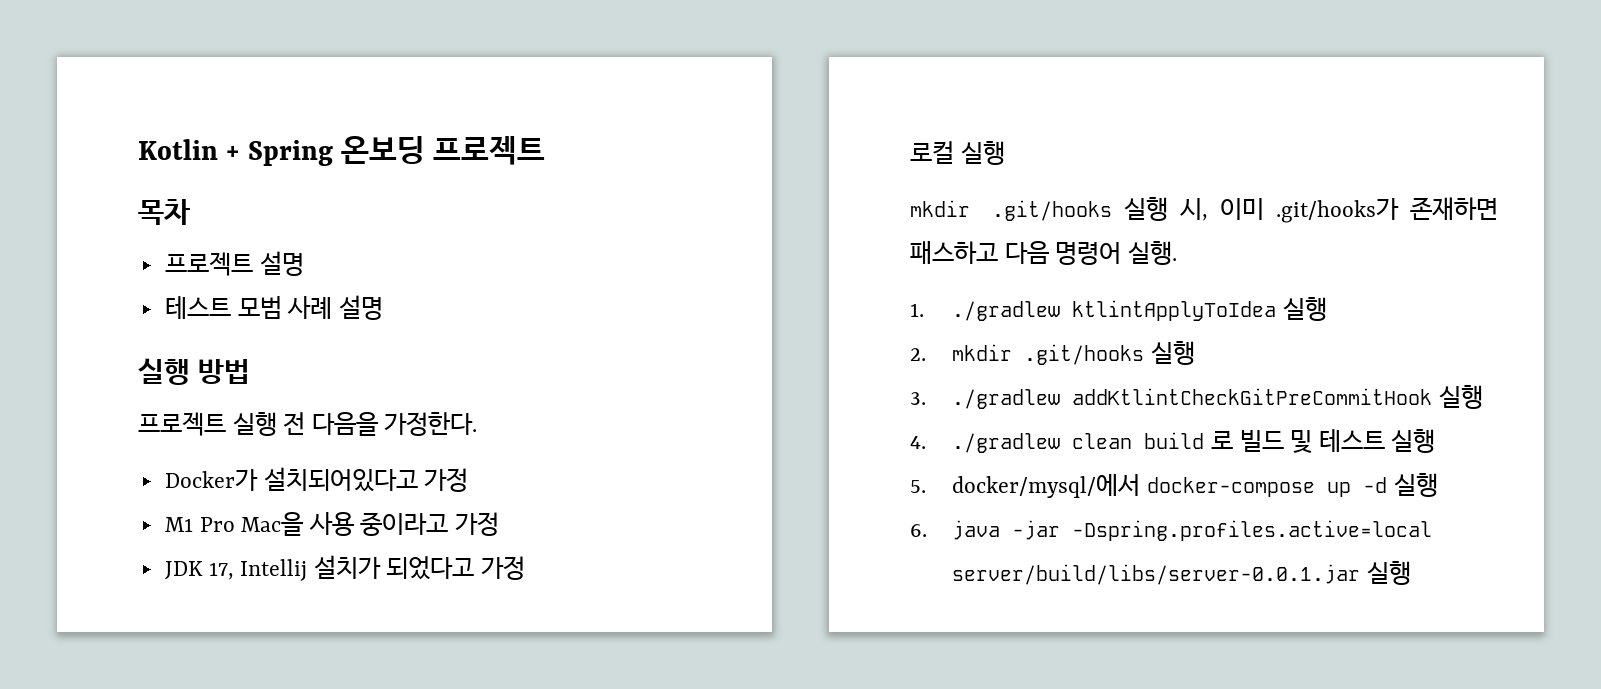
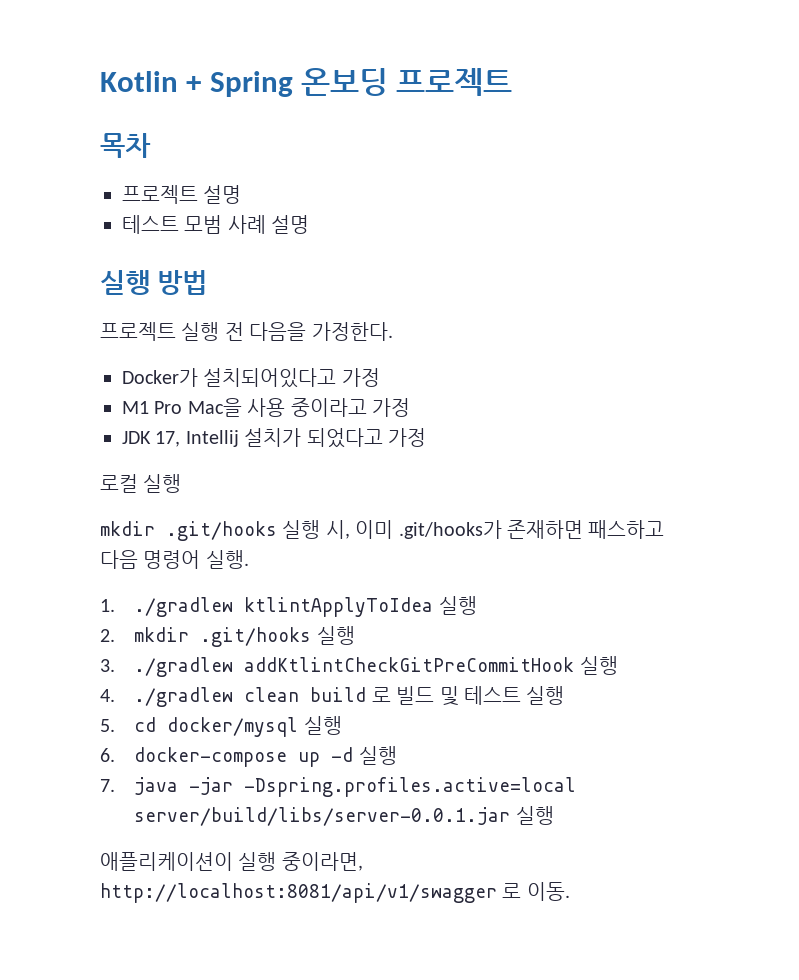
- 5. docker/mysql/에서 docker-compose up -d 실행
+ 5. cd docker/mysql 실행
+ 6. docker-compose up -d 실행
- 6. java -jar -Dspring.profiles.active=local server/build/libs/server-0.0.1.jar 실행
+ 7. java -jar -Dspring.profiles.active=local server/build/libs/server-0.0.1.jar 실행
+ 애플리케이션이 실행 중이라면, http://localhost:8081/api/v1/swagger 로 이동.

